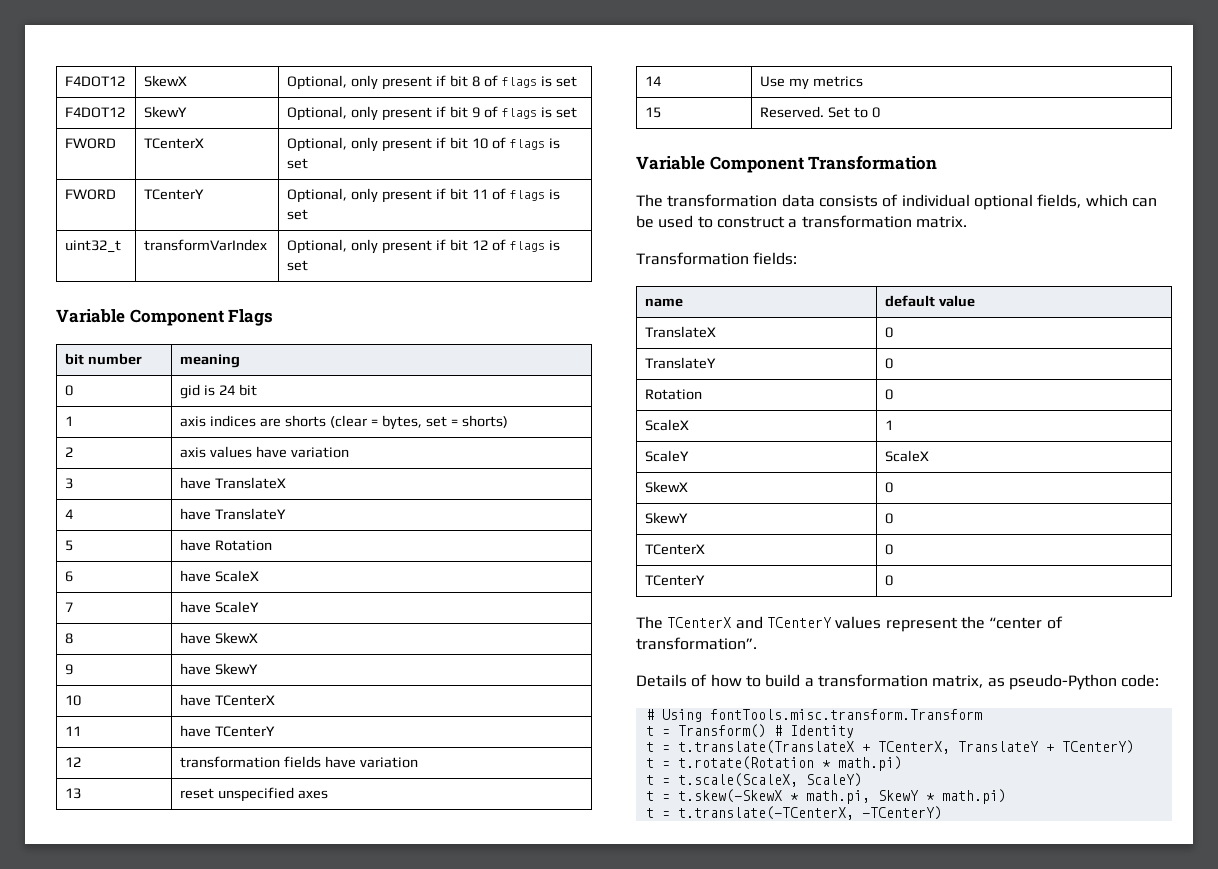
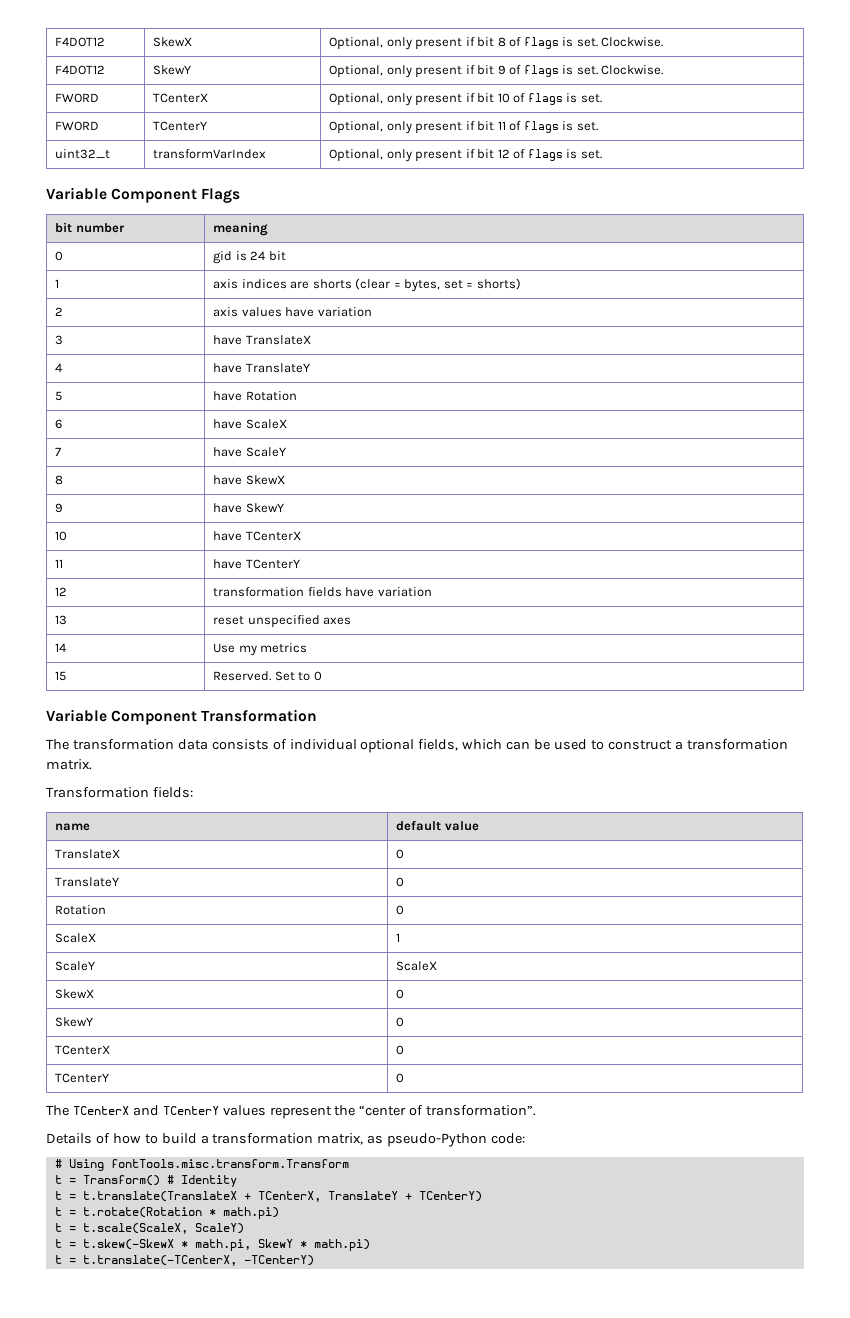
- F4DOT12 | SkewX | Optional, only present if bit 8 of flags is set
+ F4DOT12 | SkewX | Optional, only present if bit 8 of flags is set. Clockwise.
- F4DOT12 | SkewY | Optional, only present if bit 9 of flags is set
+ F4DOT12 | SkewY | Optional, only present if bit 9 of flags is set. Clockwise.
- FWORD | TCenterX | Optional, only present if bit 10 of flags is set
+ FWORD | TCenterX | Optional, only present if bit 10 of flags is set.
- FWORD | TCenterY | Optional, only present if bit 11 of flags is set
+ FWORD | TCenterY | Optional, only present if bit 11 of flags is set.
- uint32_t | transformVarIndex | Optional, only present if bit 12 of flags is set
+ uint32_t | transformVarIndex | Optional, only present if bit 12 of flags is set.

